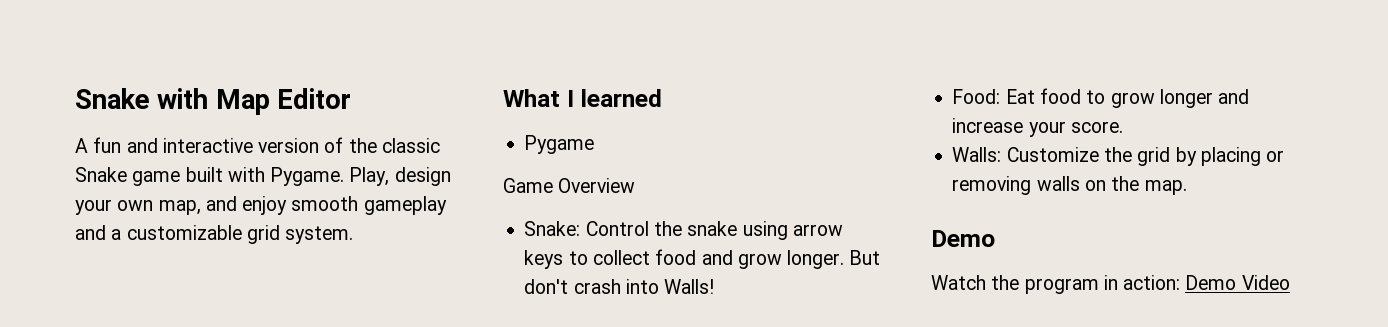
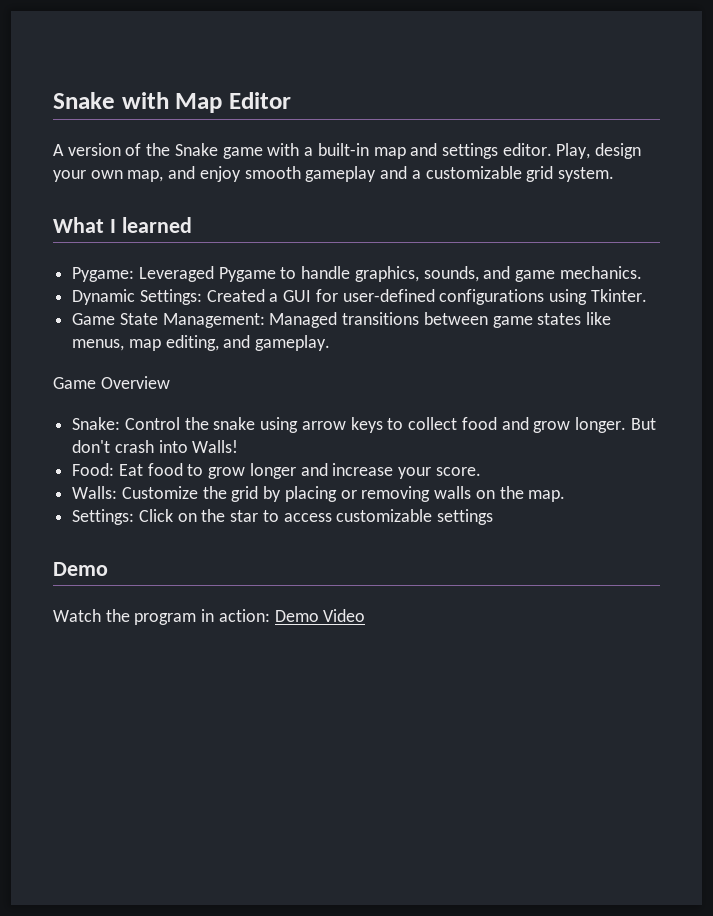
- A fun and interactive version of the classic Snake game built with Pygame.
+ A version of the Snake game with a built-in map and settings editor.
- Pygame
+ Pygame: Leveraged Pygame to handle graphics, sounds, and game mechanics.
+ Dynamic Settings: Created a GUI for user-defined configurations using Tkinter.
+ Game State Management: Managed transitions between game states like menus, map editing, and gameplay.
+ Settings: Click on the star to access customizable settings

